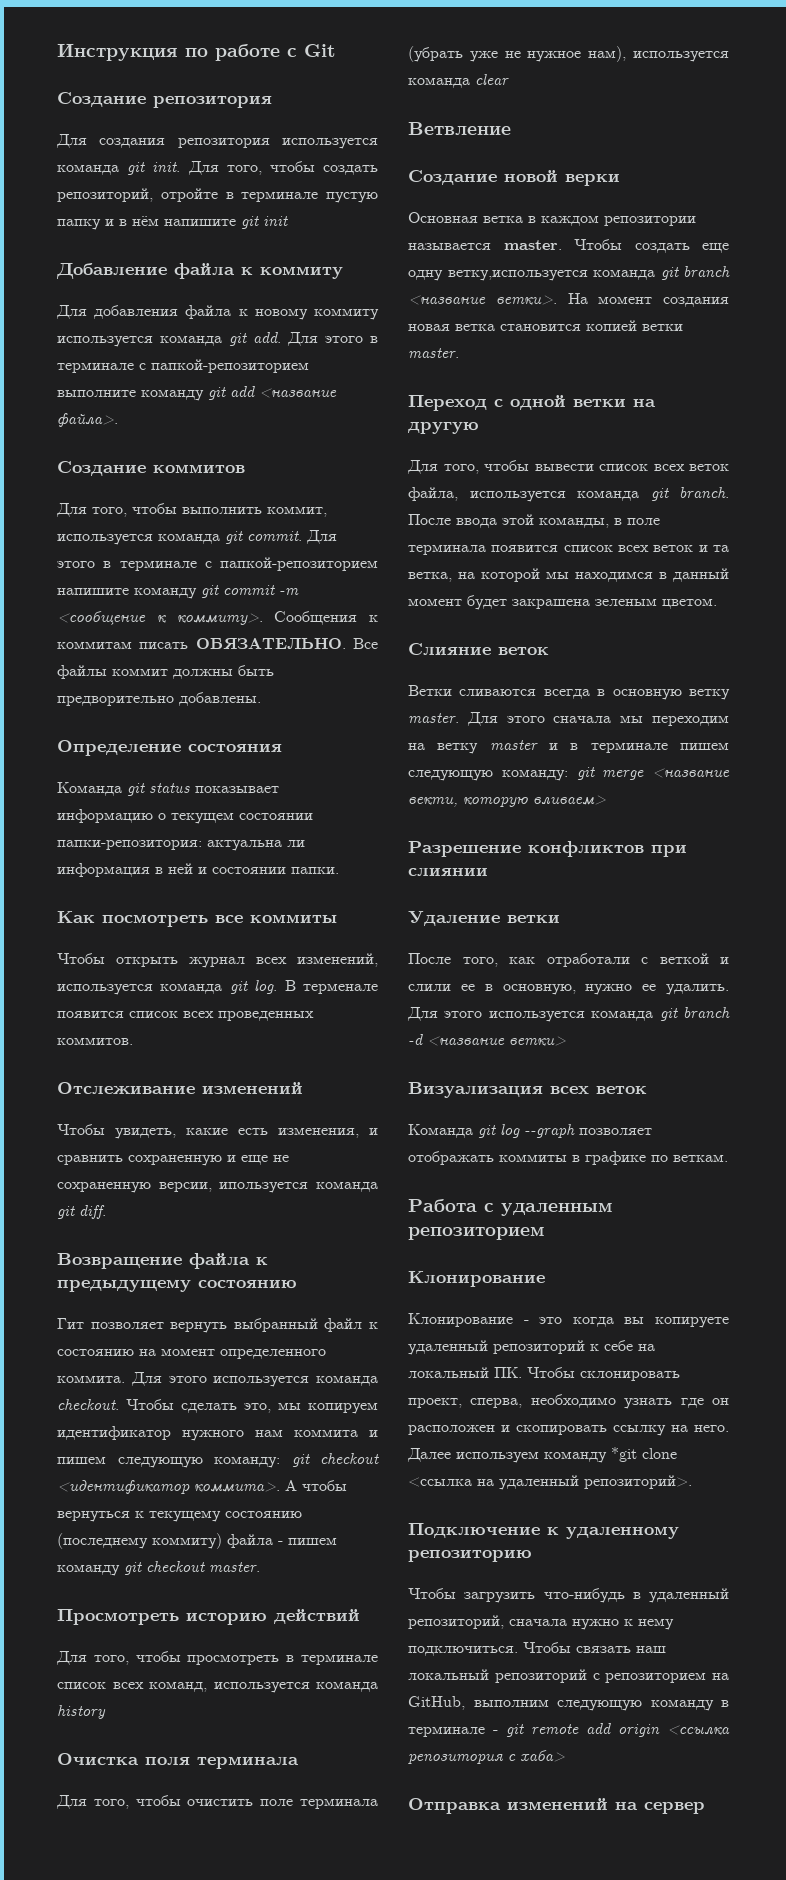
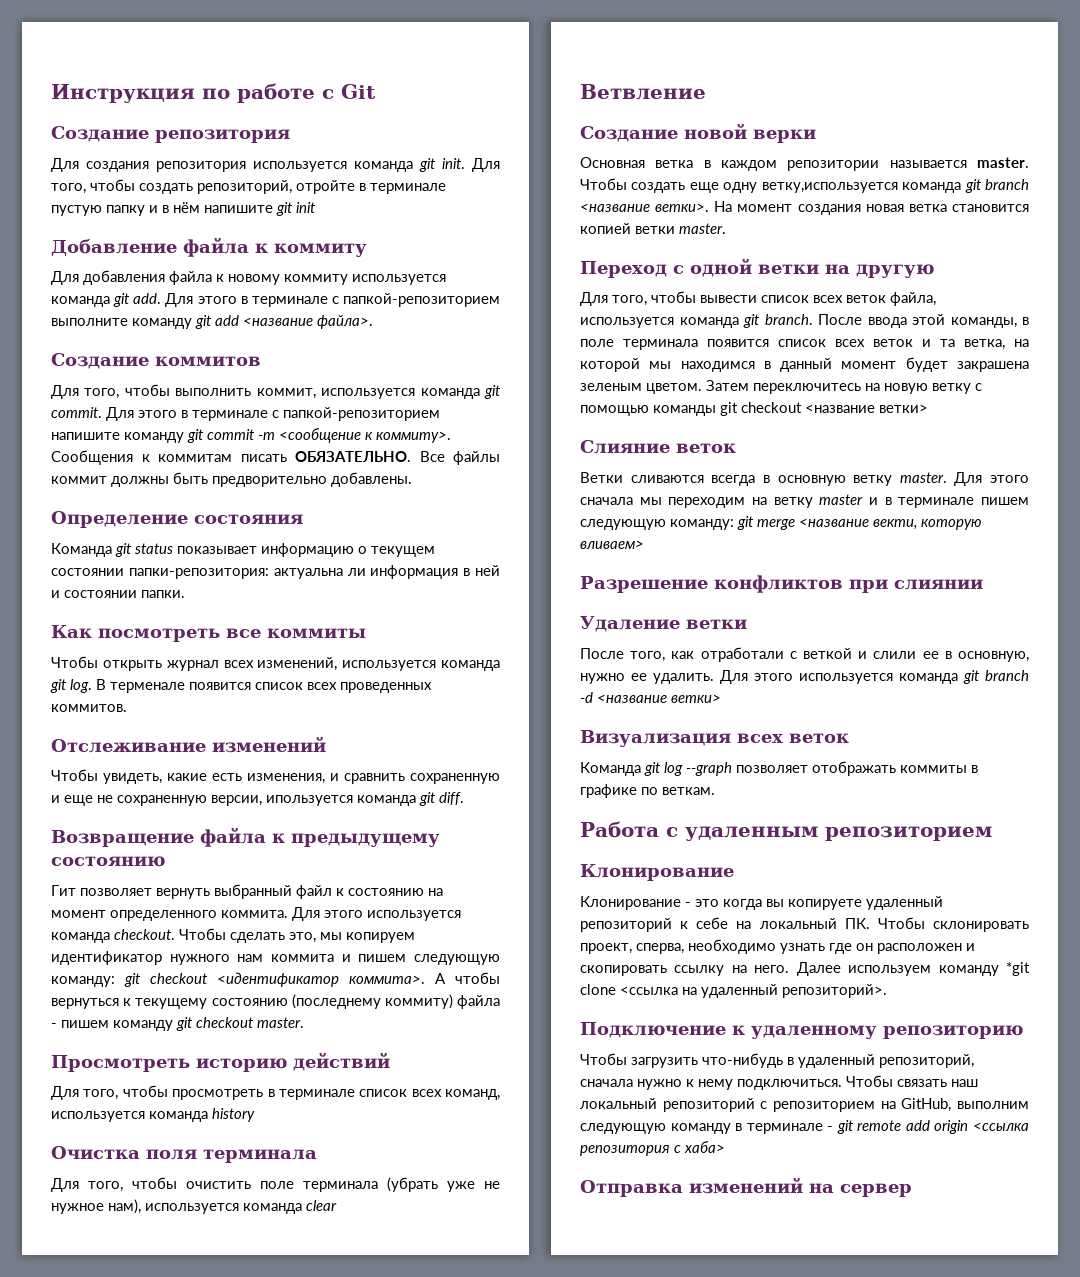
+ Затем переключитесь на новую ветку с помощью команды git checkout <название ветки>

